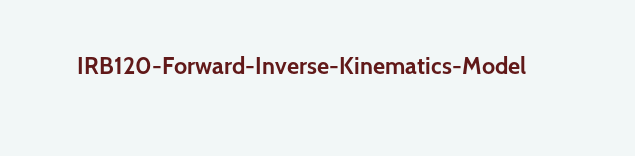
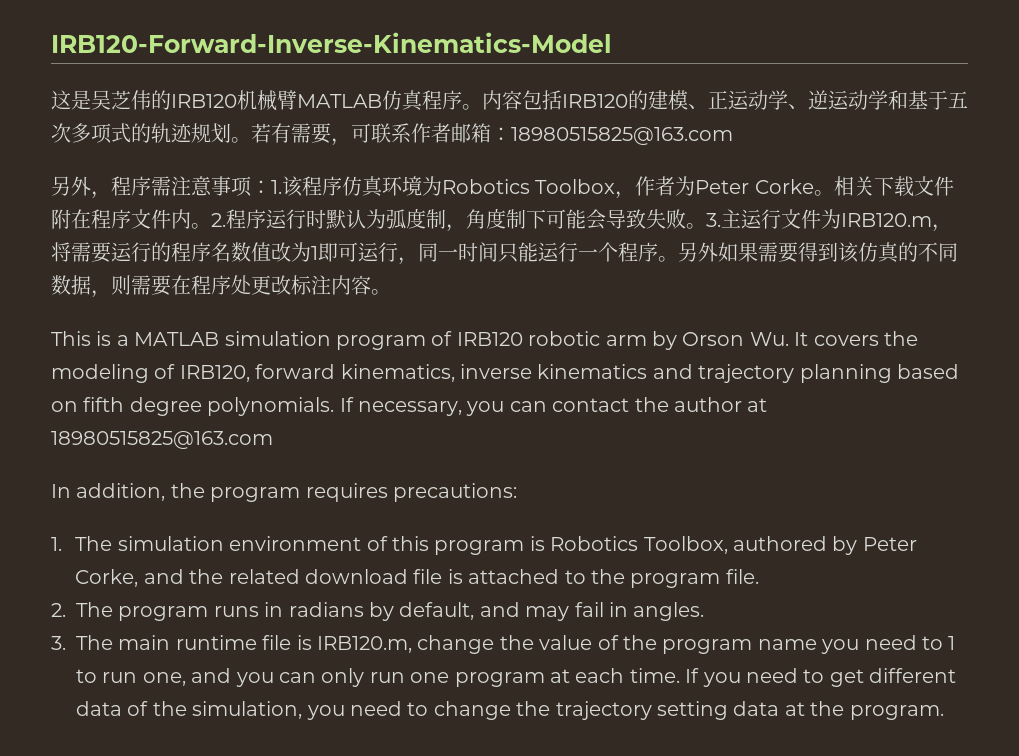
+ 这是吴芝伟的IRB120机械臂MATLAB仿真程序。内容包括IRB120的建模、正运动学、逆运动学和基于五次多项式的轨迹规划。若有需要，可联系作者邮箱：18980515825@163.com
+ 另外，程序需注意事项：1.该程序仿真环境为Robotics Toolbox，作者为Peter Corke。相关下载文件附在程序文件内。2.程序运行时默认为弧度制，角度制下可能会导致失败。3.主运行文件为IRB120.m，将需要运行的程序名数值改为1即可运行，同一时间只能运行一个程序。另外如果需要得到该仿真的不同数据，则需要在程序处更改标注内容。
+ This is a MATLAB simulation program of IRB120 robotic arm by Orson Wu. It covers the modeling of IRB120, forward kinematics, inverse kinematics and trajectory planning based on fifth degree polynomials. If necessary, you can contact the author at 18980515825@163.com
+ In addition, the program requires precautions:
+ 1. The simulation environment of this program is Robotics Toolbox, authored by Peter Corke, and the related download file is attached to the program file.
+ 2. The program runs in radians by default, and may fail in angles.
+ 3. The main runtime file is IRB120.m, change the value of the program name you need to 1 to run one, and you can only run one program at each time. If you need to get different data of the simulation, you need to change the trajectory setting data at the program.

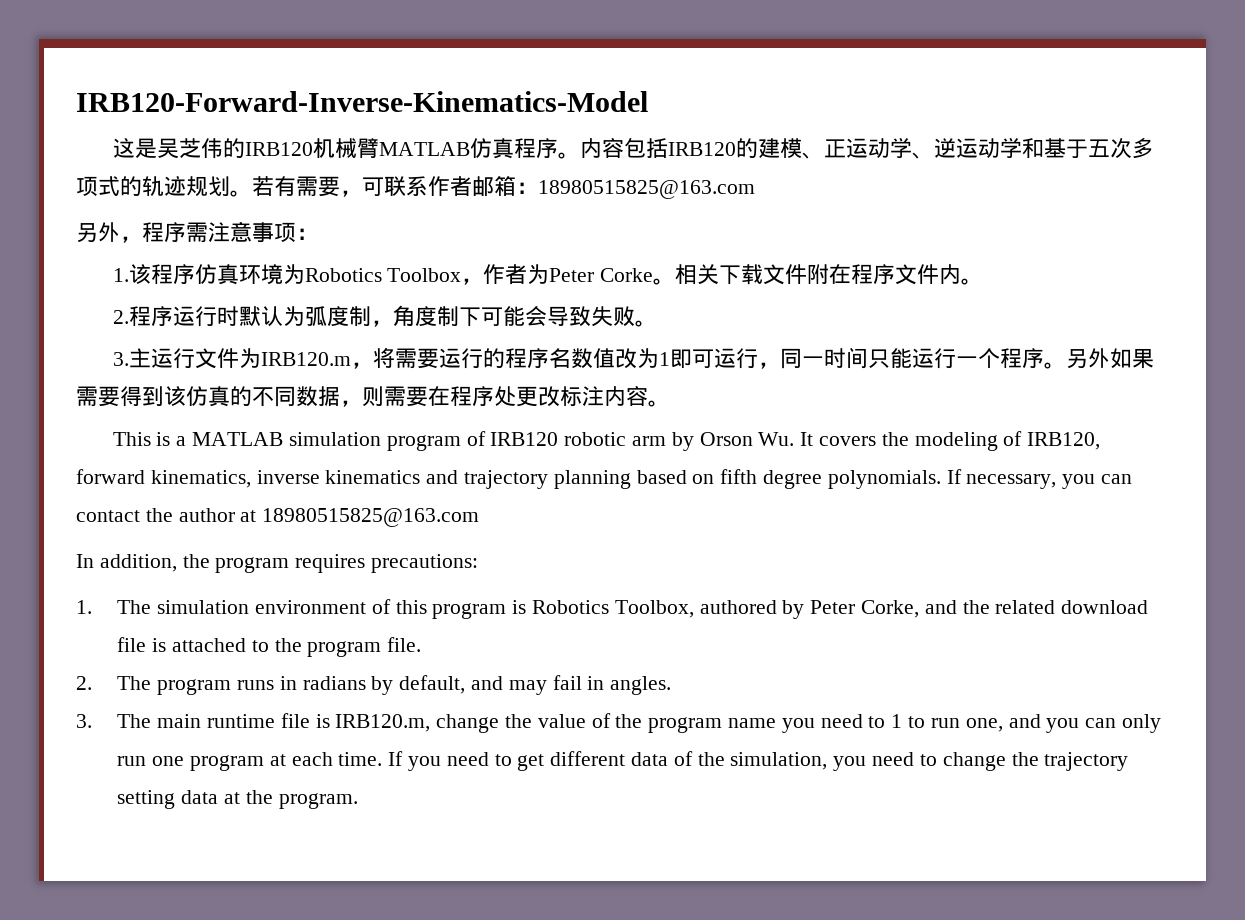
- 另外，程序需注意事项：1.该程序仿真环境为Robotics Toolbox，作者为Peter Corke。
+ 另外，程序需注意事项：
+ 1.该程序仿真环境为Robotics Toolbox，作者为Peter Corke。
- 相关下载文件附在程序文件内。2.程序运行时默认为弧度制，角度制下可能会导致失败。3.主运行文件为IRB120.m，将需要运行的程序名数值改为1即可运行，同一时间只能运行一个程序。
+ 相关下载文件附在程序文件内。
+ 2.程序运行时默认为弧度制，角度制下可能会导致失败。
+ 3.主运行文件为IRB120.m，将需要运行的程序名数值改为1即可运行，同一时间只能运行一个程序。

